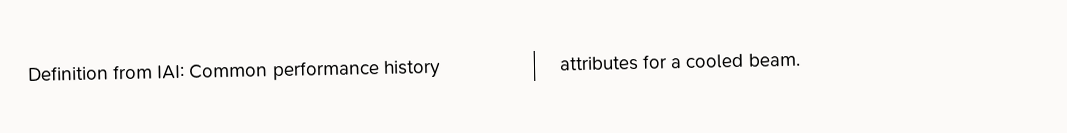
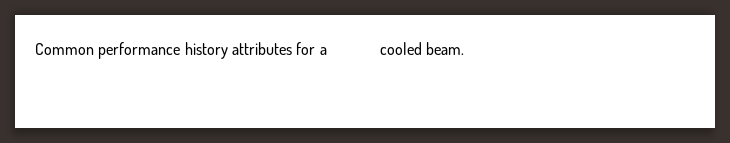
- Definition from IAI: Common performance history attributes for a cooled beam.
+ Common performance history attributes for a cooled beam.

